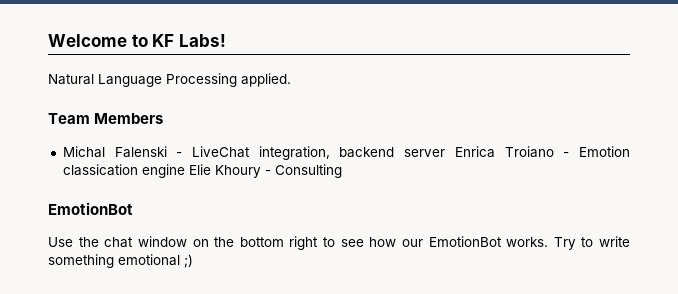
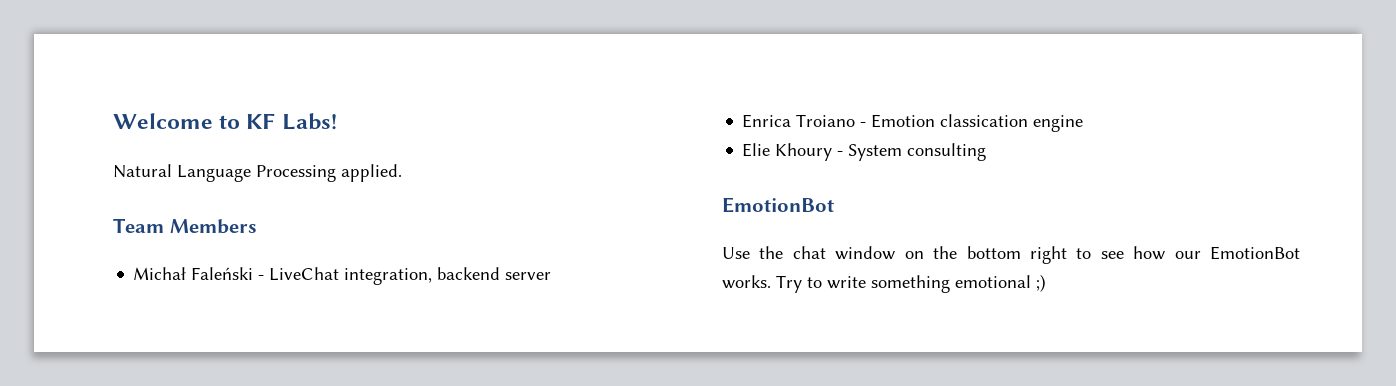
- Michal Falenski - LiveChat integration, backend server Enrica Troiano - Emotion classication engine Elie Khoury - Consulting
+ Michał Faleński - LiveChat integration, backend server
+ Enrica Troiano - Emotion classication engine
+ Elie Khoury - System consulting

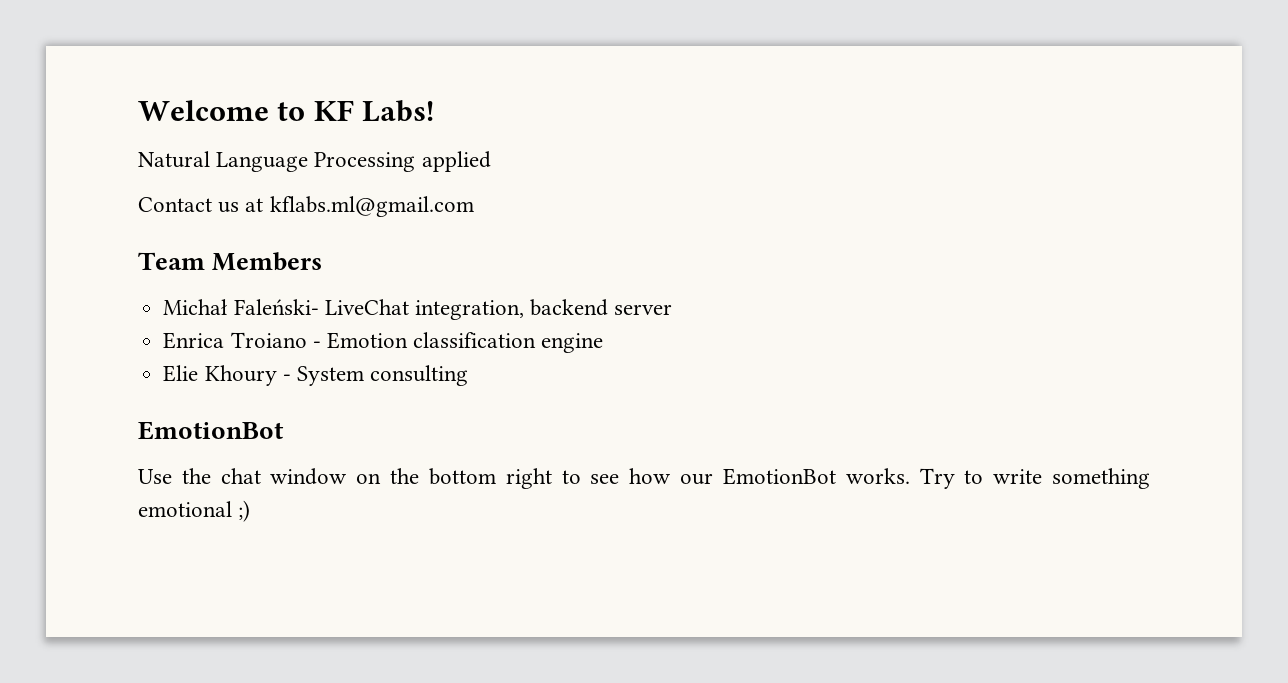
- Natural Language Processing applied.
+ Natural Language Processing applied
+ Contact us at kflabs.ml@gmail.com
- Michał Faleński - LiveChat integration, backend server
+ Michał Faleński- LiveChat integration, backend server
- Enrica Troiano - Emotion classication engine
+ Enrica Troiano - Emotion classification engine

